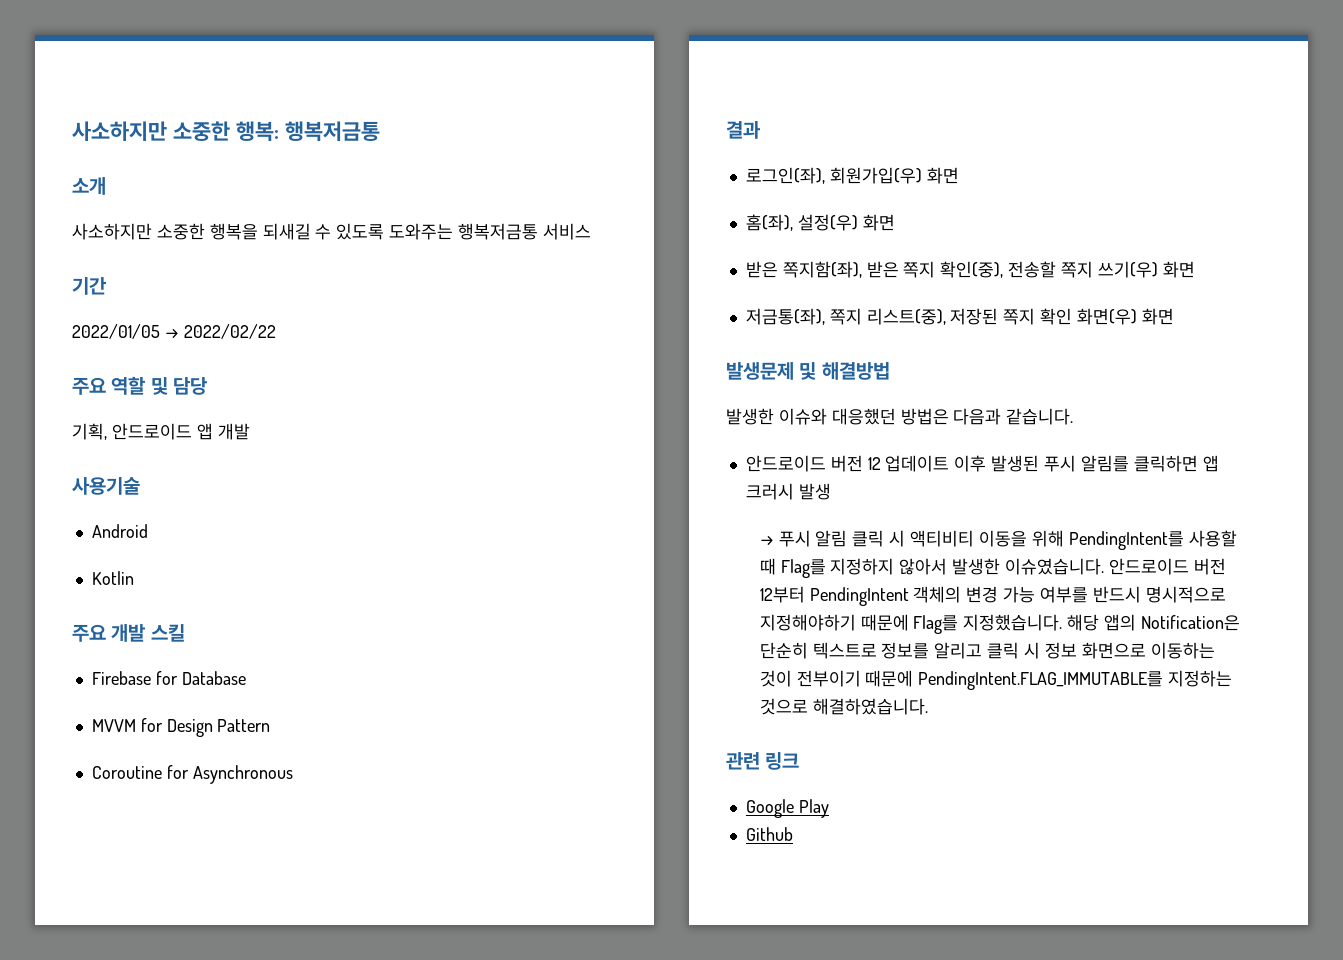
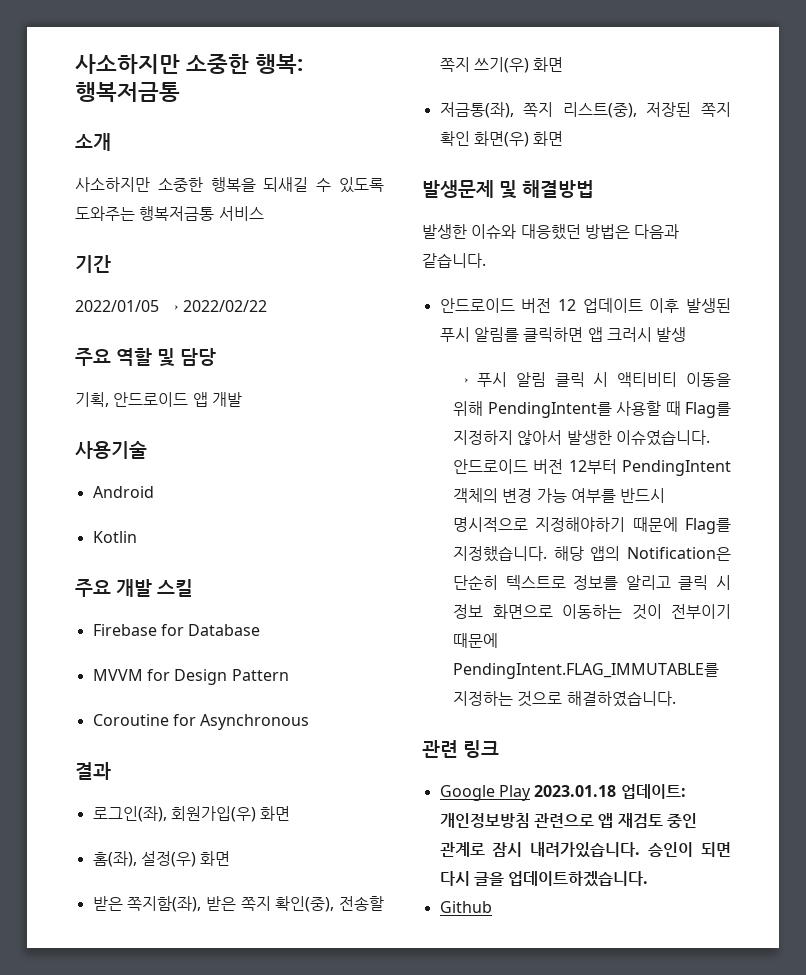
- Google Play
+ Google Play 2023.01.18 업데이트: 개인정보방침 관련으로 앱 재검토 중인 관계로 잠시 내려가있습니다. 승인이 되면 다시 글을 업데이트하겠습니다.

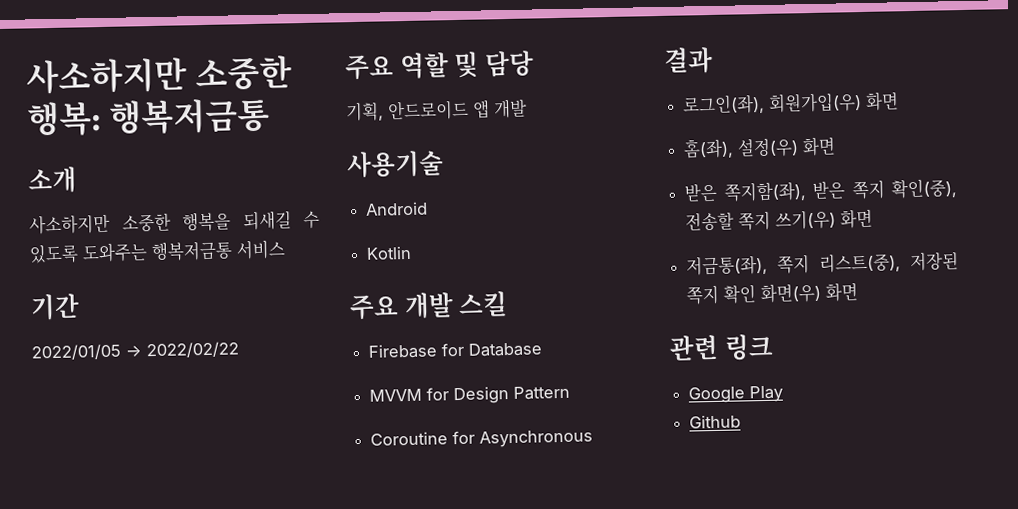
- 발생문제 및 해결방법
- 발생한 이슈와 대응했던 방법은 다음과 같습니다.
- 안드로이드 버전 12 업데이트 이후 발생된 푸시 알림를 클릭하면 앱 크러시 발생
- → 푸시 알림 클릭 시 액티비티 이동을 위해 PendingIntent를 사용할 때 Flag를 지정하지 않아서 발생한 이슈였습니다. 안드로이드 버전 12부터 PendingIntent 객체의 변경 가능 여부를 반드시 명시적으로 지정해야하기 때문에 Flag를 지정했습니다. 해당 앱의 Notification은 단순히 텍스트로 정보를 알리고 클릭 시 정보 화면으로 이동하는 것이 전부이기 때문에 PendingIntent.FLAG_IMMUTABLE를 지정하는 것으로 해결하였습니다.
  관련 링크
- Google Play 2023.01.18 업데이트: 개인정보방침 관련으로 앱 재검토 중인 관계로 잠시 내려가있습니다. 승인이 되면 다시 글을 업데이트하겠습니다.
+ Google Play

